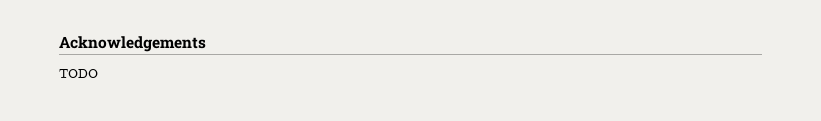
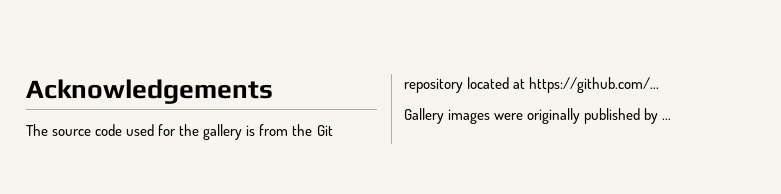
- TODO
+ The source code used for the gallery is from the Git repository located at https://github.com/...
+ Gallery images were originally published by ...

